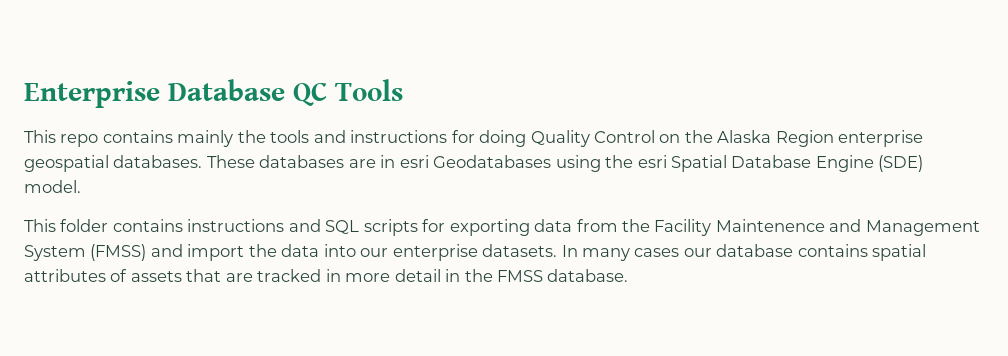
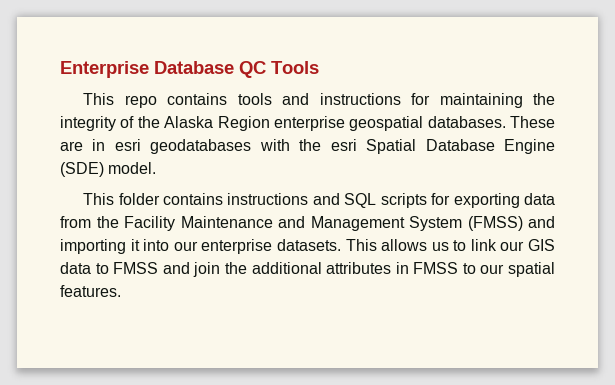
- This repo contains mainly the tools and instructions for doing Quality Control on the Alaska Region enterprise geospatial databases.
+ This repo contains tools and instructions for maintaining the integrity of the Alaska Region enterprise geospatial databases.
- These databases are in esri Geodatabases using the esri Spatial Database Engine (SDE) model.
+ These are in esri geodatabases with the esri Spatial Database Engine (SDE) model.
- This folder contains instructions and SQL scripts for exporting data from the Facility Maintenence and Management System (FMSS) and import the data into our enterprise datasets.
+ This folder contains instructions and SQL scripts for exporting data from the Facility Maintenance and Management System (FMSS) and importing it into our enterprise datasets.
- In many cases our database contains spatial attributes of assets that are tracked in more detail in the FMSS database.
+ This allows us to link our GIS data to FMSS and join the additional attributes in FMSS to our spatial features.

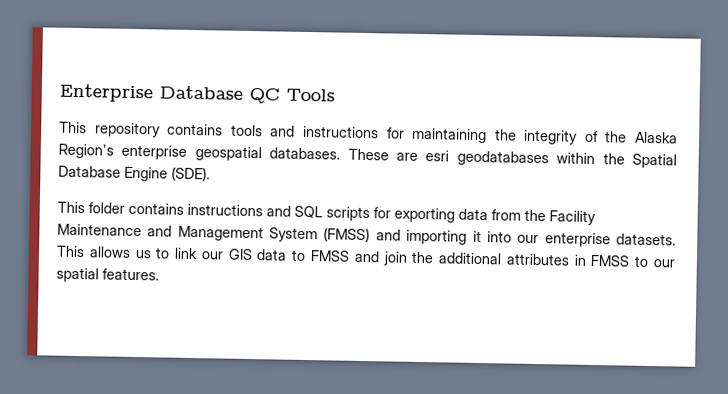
- This repo contains tools and instructions for maintaining the integrity of the Alaska Region enterprise geospatial databases.
+ This repository contains tools and instructions for maintaining the integrity of the Alaska Region's enterprise geospatial databases.
- These are in esri geodatabases with the esri Spatial Database Engine (SDE) model.
+ These are esri geodatabases within the Spatial Database Engine (SDE).

